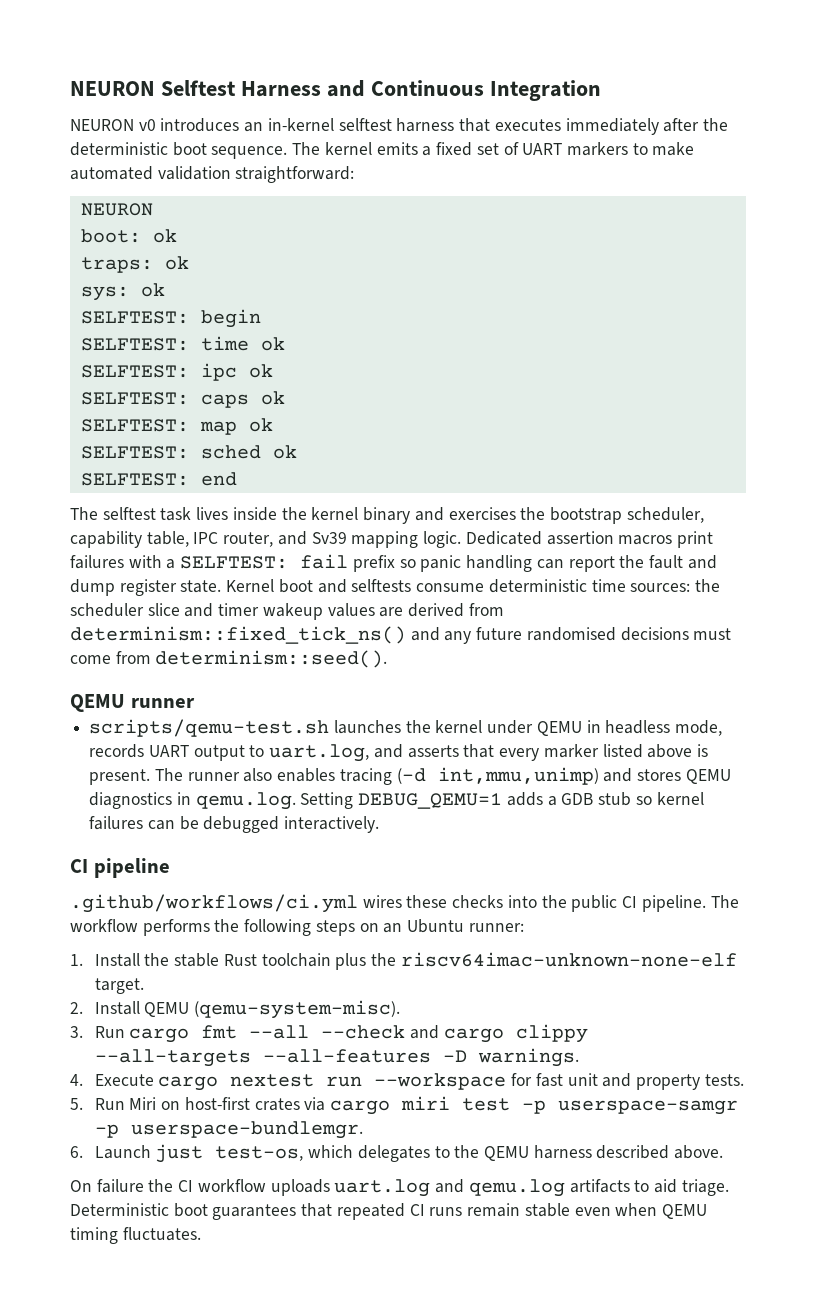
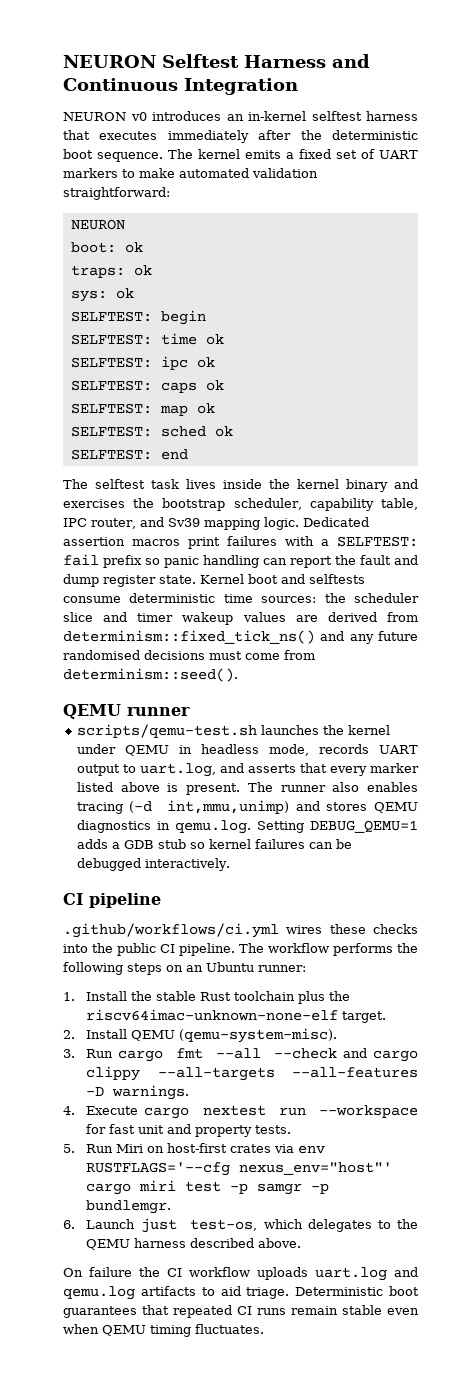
- 5. Run Miri on host-first crates via cargo miri test -p userspace-samgr -p userspace-bundlemgr.
+ 5. Run Miri on host-first crates via env RUSTFLAGS='--cfg nexus_env="host"' cargo miri test -p samgr -p bundlemgr.

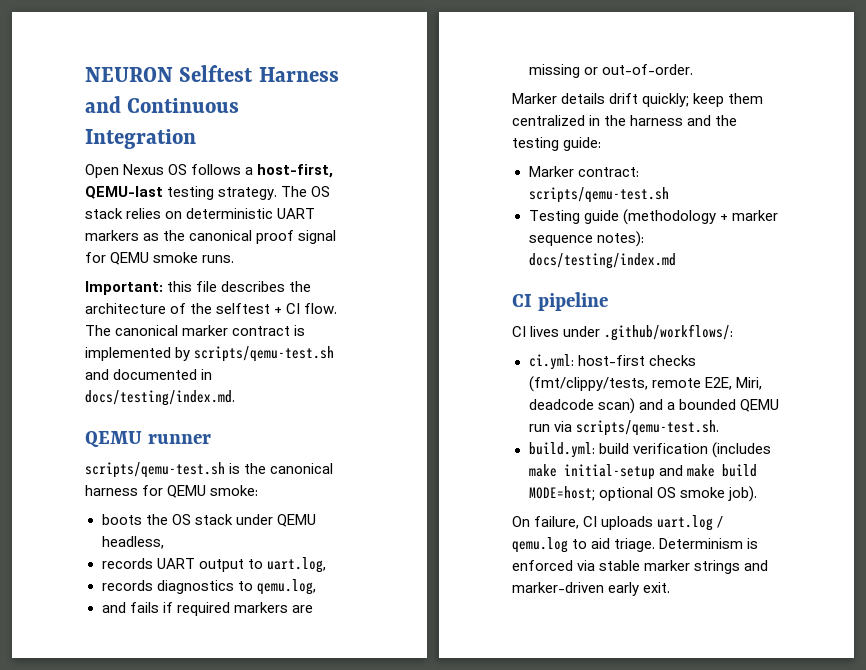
- NEURON v0 introduces an in-kernel selftest harness that executes immediately after the deterministic boot sequence. The kernel emits a fixed set of UART markers to make automated validation straightforward:
- NEURON
- boot: ok
- traps: ok
- sys: ok
- SELFTEST: begin
- SELFTEST: time ok
- SELFTEST: ipc ok
- SELFTEST: caps ok
- SELFTEST: map ok
- SELFTEST: sched ok
- SELFTEST: end
- The selftest task lives inside the kernel binary and exercises the bootstrap scheduler, capability table, IPC router, and Sv39 mapping logic. Dedicated assertion macros print failures with a SELFTEST: fail prefix so panic handling can report the fault and dump register state. Kernel boot and selftests consume deterministic time sources: the scheduler slice and timer wakeup values are derived from determinism::fixed_tick_ns() and any future randomised decisions must come from determinism::seed().
+ Open Nexus OS follows a host-first, QEMU-last testing strategy. The OS stack relies on deterministic UART markers as the canonical proof signal for QEMU smoke runs.
+ Important: this file describes the architecture of the selftest + CI flow. The canonical marker contract is implemented by scripts/qemu-test.sh and documented in docs/testing/index.md.
  QEMU runner
- scripts/qemu-test.sh launches the kernel under QEMU in headless mode, records UART output to uart.log, and asserts that every marker listed above is present. The runner also enables tracing (-d int,mmu,unimp) and stores QEMU diagnostics in qemu.log. Setting DEBUG_QEMU=1 adds a GDB stub so kernel failures can be debugged interactively.
+ scripts/qemu-test.sh is the canonical harness for QEMU smoke:
+ boots the OS stack under QEMU headless,
+ records UART output to uart.log,
+ records diagnostics to qemu.log,
+ and fails if required markers are missing or out-of-order.
+ Marker details drift quickly; keep them centralized in the harness and the testing guide:
+ Marker contract: scripts/qemu-test.sh
+ Testing guide (methodology + marker sequence notes): docs/testing/index.md
  CI pipeline
- .github/workflows/ci.yml wires these checks into the public CI pipeline. The workflow performs the following steps on an Ubuntu runner:
- 1. Install the stable Rust toolchain plus the riscv64imac-unknown-none-elf target.
- 2. Install QEMU (qemu-system-misc).
- 3. Run cargo fmt --all --check and cargo clippy --all-targets --all-features -D warnings.
- 4. Execute cargo nextest run --workspace for fast unit and property tests.
- 5. Run Miri on host-first crates via env RUSTFLAGS='--cfg nexus_env="host"' cargo miri test -p samgr -p bundlemgr.
- 6. Launch just test-os, which delegates to the QEMU harness described above.
- On failure the CI workflow uploads uart.log and qemu.log artifacts to aid triage. Deterministic boot guarantees that repeated CI runs remain stable even when QEMU timing fluctuates.
+ CI lives under .github/workflows/:
+ ci.yml: host-first checks (fmt/clippy/tests, remote E2E, Miri, deadcode scan) and a bounded QEMU run via scripts/qemu-test.sh.
+ build.yml: build verification (includes make initial-setup and make build MODE=host; optional OS smoke job).
+ On failure, CI uploads uart.log / qemu.log to aid triage. Determinism is enforced via stable marker strings and marker-driven early exit.

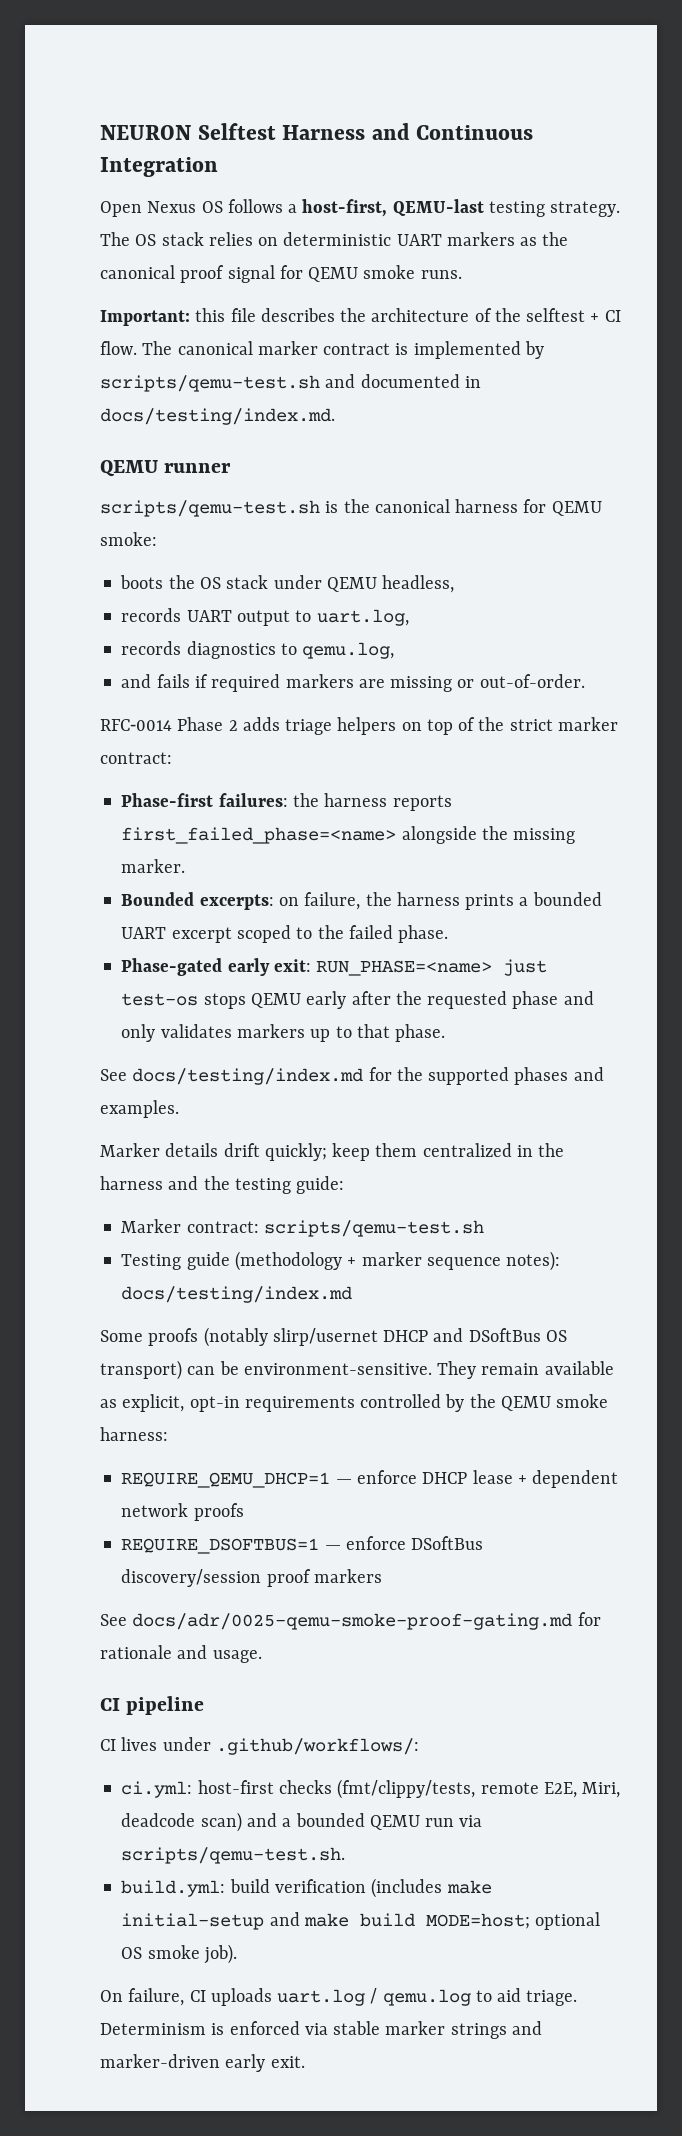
+ RFC‑0014 Phase 2 adds triage helpers on top of the strict marker contract:
+ Phase-first failures: the harness reports first_failed_phase=<name> alongside the missing marker.
+ Bounded excerpts: on failure, the harness prints a bounded UART excerpt scoped to the failed phase.
+ Phase-gated early exit: RUN_PHASE=<name> just test-os stops QEMU early after the requested phase and only validates markers up to that phase.
+ See docs/testing/index.md for the supported phases and examples.
+ Some proofs (notably slirp/usernet DHCP and DSoftBus OS transport) can be environment-sensitive. They remain available as explicit, opt-in requirements controlled by the QEMU smoke harness:
+ REQUIRE_QEMU_DHCP=1 — enforce DHCP lease + dependent network proofs
+ REQUIRE_DSOFTBUS=1 — enforce DSoftBus discovery/session proof markers
+ See docs/adr/0025-qemu-smoke-proof-gating.md for rationale and usage.

